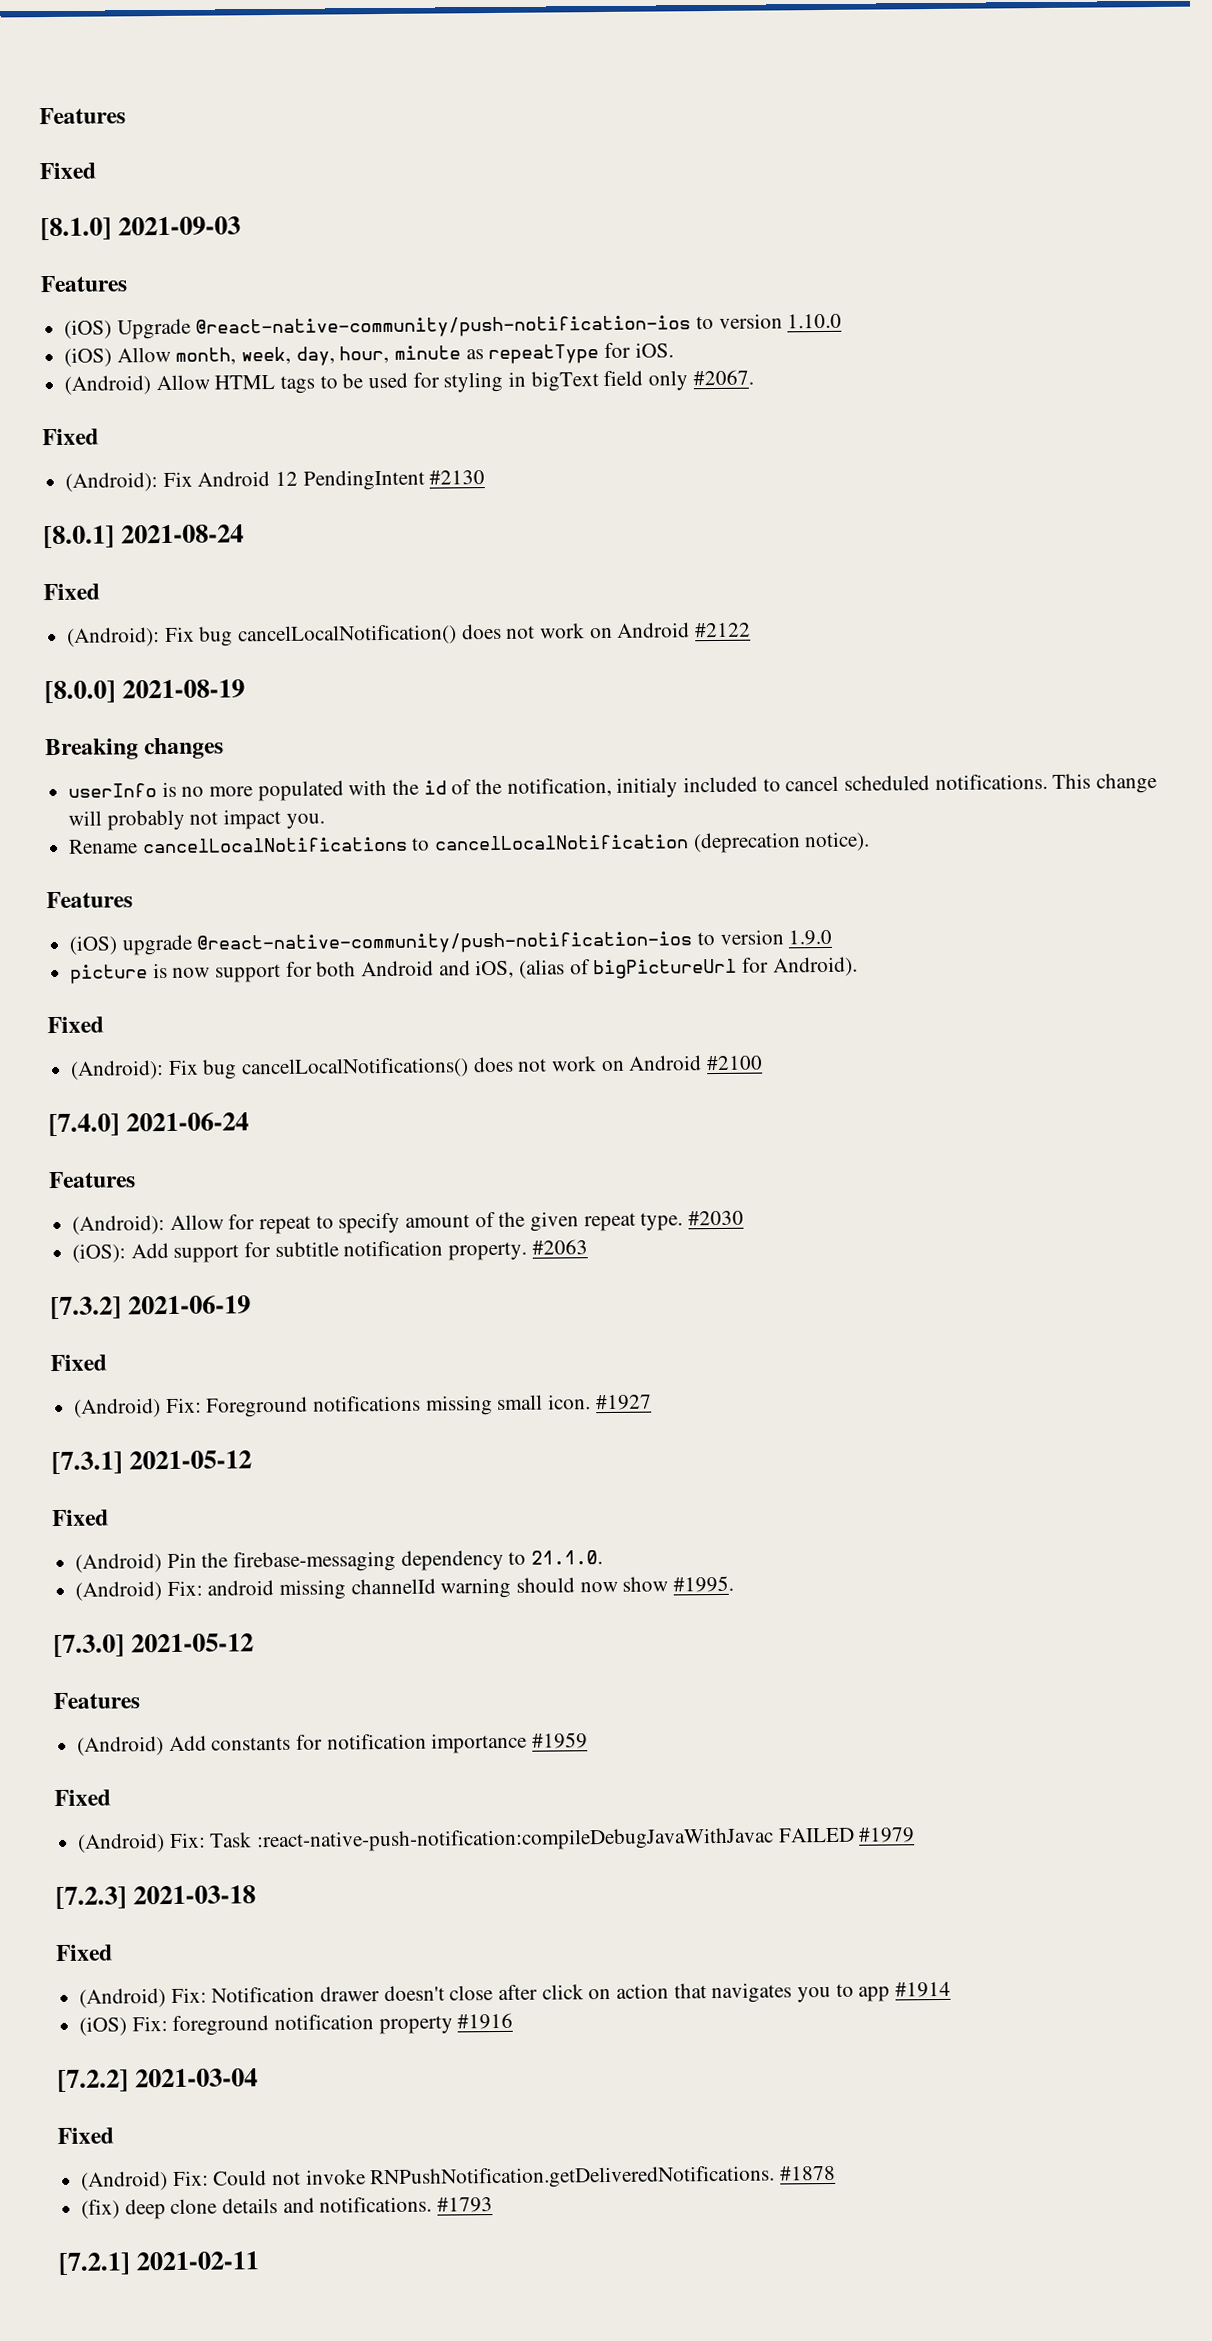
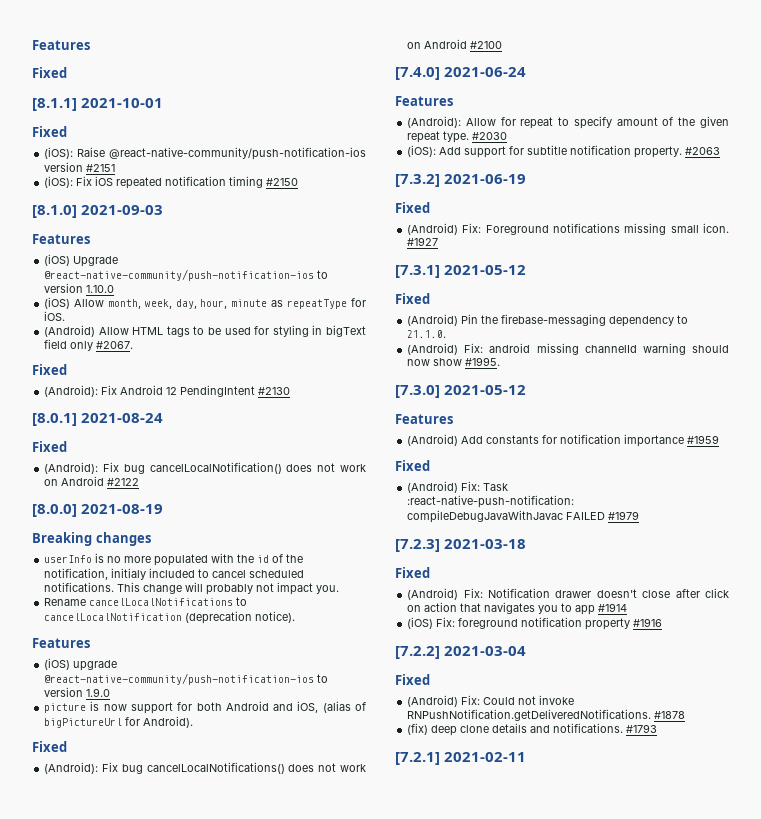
+ [8.1.1] 2021-10-01
+ Fixed
+ (iOS): Raise @react-native-community/push-notification-ios version #2151
+ (iOS): Fix iOS repeated notification timing #2150

